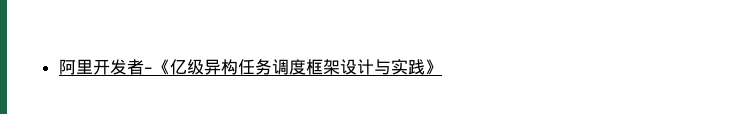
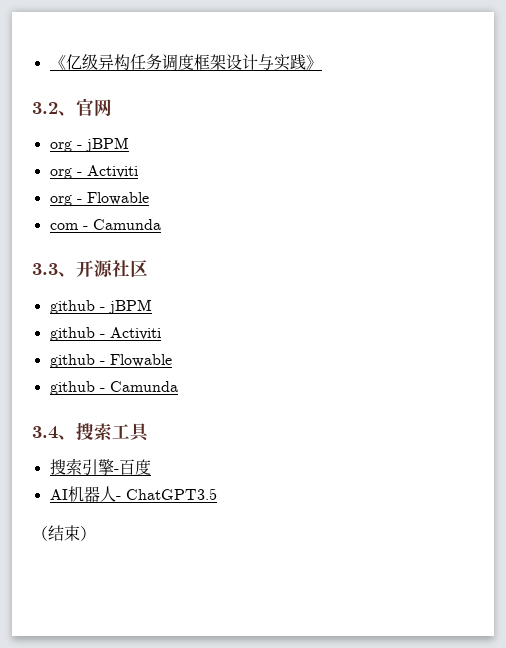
- 阿里开发者-《亿级异构任务调度框架设计与实践》
+ 《亿级异构任务调度框架设计与实践》
+ 3.2、官网
+ org - jBPM
+ org - Activiti
+ org - Flowable
+ com - Camunda
+ 3.3、开源社区
+ github - jBPM
+ github - Activiti
+ github - Flowable
+ github - Camunda
+ 3.4、搜索工具
+ 搜索引擎-百度
+ AI机器人- ChatGPT3.5
+ （结束）

